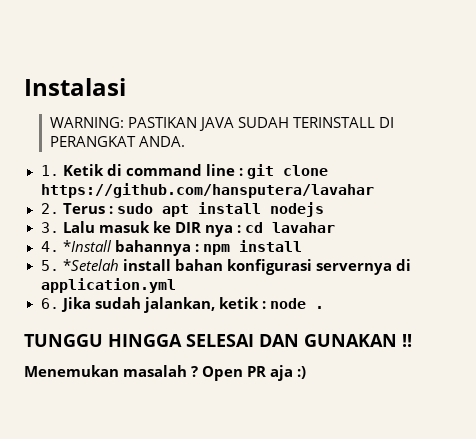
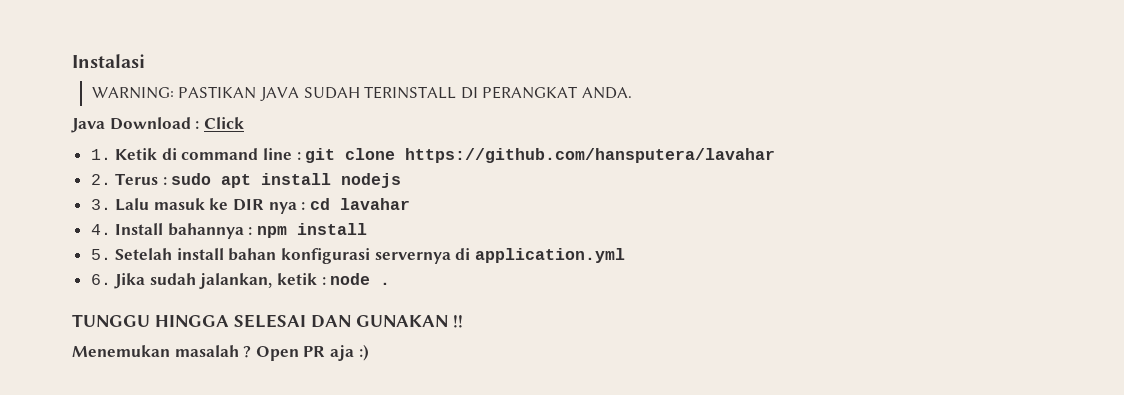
+ Java Download : Click
- 4. *Install bahannya : npm install
+ 4. Install bahannya : npm install
- 5. *Setelah install bahan konfigurasi servernya di application.yml
+ 5. Setelah install bahan konfigurasi servernya di application.yml

